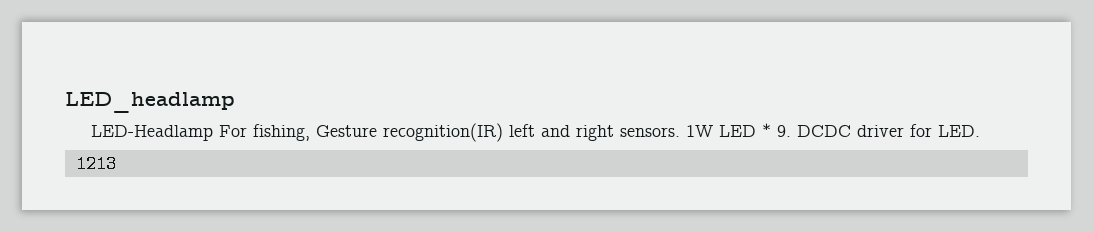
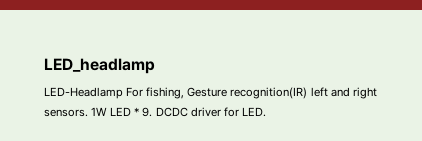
- 1213

